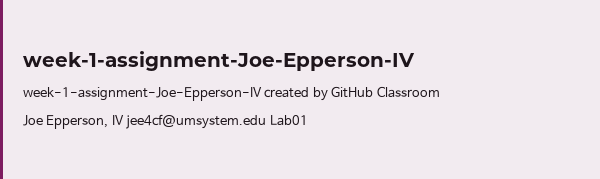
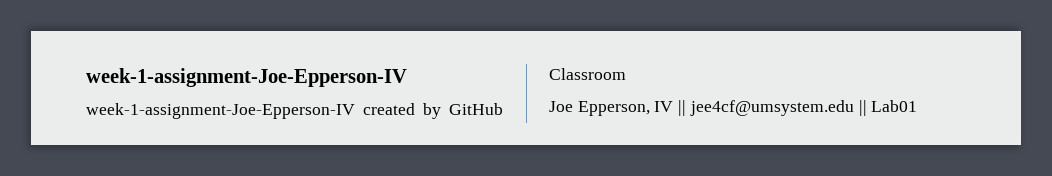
- Joe Epperson, IV jee4cf@umsystem.edu Lab01
+ Joe Epperson, IV || jee4cf@umsystem.edu || Lab01

